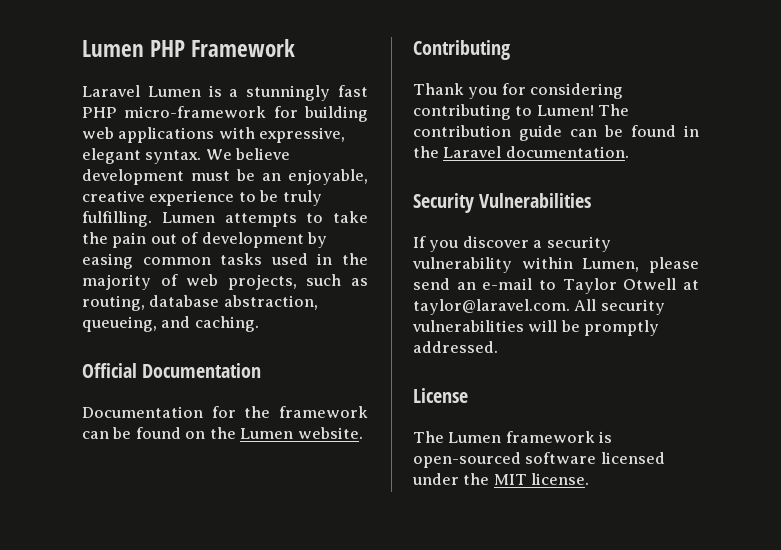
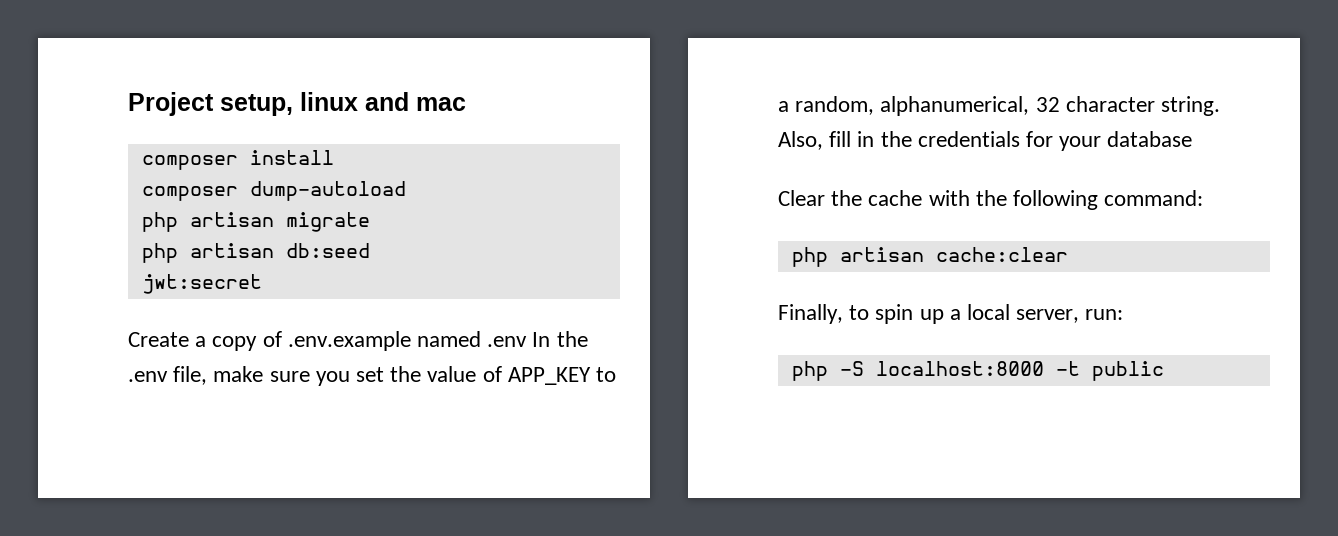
- Lumen PHP Framework
- Laravel Lumen is a stunningly fast PHP micro-framework for building web applications with expressive, elegant syntax. We believe development must be an enjoyable, creative experience to be truly fulfilling. Lumen attempts to take the pain out of development by easing common tasks used in the majority of web projects, such as routing, database abstraction, queueing, and caching.
- Official Documentation
- Documentation for the framework can be found on the Lumen website.
- Contributing
- Thank you for considering contributing to Lumen! The contribution guide can be found in the Laravel documentation.
- Security Vulnerabilities
- If you discover a security vulnerability within Lumen, please send an e-mail to Taylor Otwell at taylor@laravel.com. All security vulnerabilities will be promptly addressed.
- License
- The Lumen framework is open-sourced software licensed under the MIT license.
+ Project setup, linux and mac
+ composer install
+ composer dump-autoload
+ php artisan migrate
+ php artisan db:seed
+ jwt:secret
+ Create a copy of .env.example named .env In the .env file, make sure you set the value of APP_KEY to a random, alphanumerical, 32 character string. Also, fill in the credentials for your database
+ Clear the cache with the following command:
+ php artisan cache:clear
+ Finally, to spin up a local server, run:
+ php -S localhost:8000 -t public

